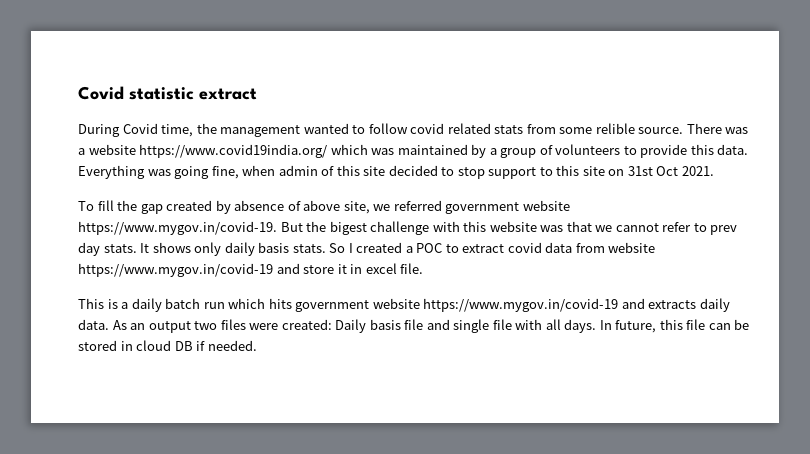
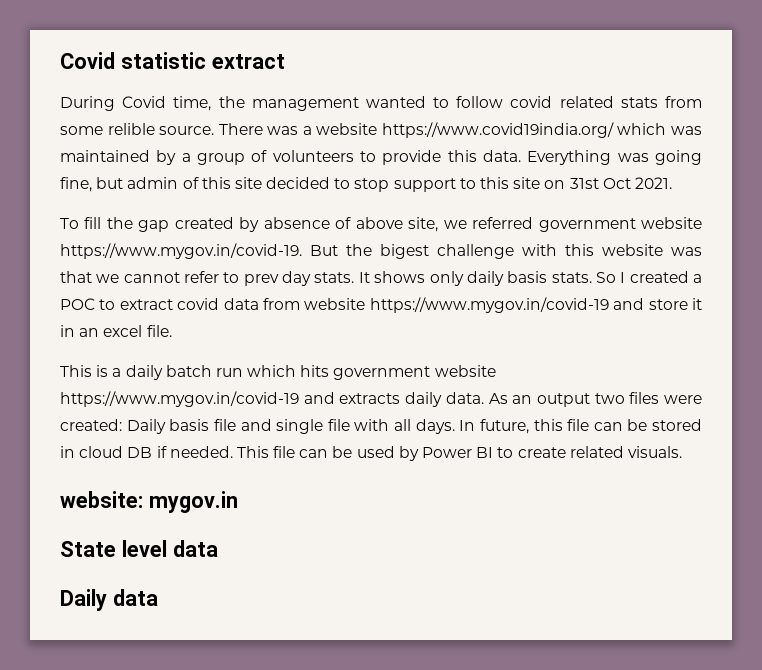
- Everything was going fine, when admin of this site decided to stop support to this site on 31st Oct 2021.
+ Everything was going fine, but admin of this site decided to stop support to this site on 31st Oct 2021.
- So I created a POC to extract covid data from website https://www.mygov.in/covid-19 and store it in excel file.
+ So I created a POC to extract covid data from website https://www.mygov.in/covid-19 and store it in an excel file.
+ This file can be used by Power BI to create related visuals.
+ website: mygov.in
+ State level data
+ Daily data

